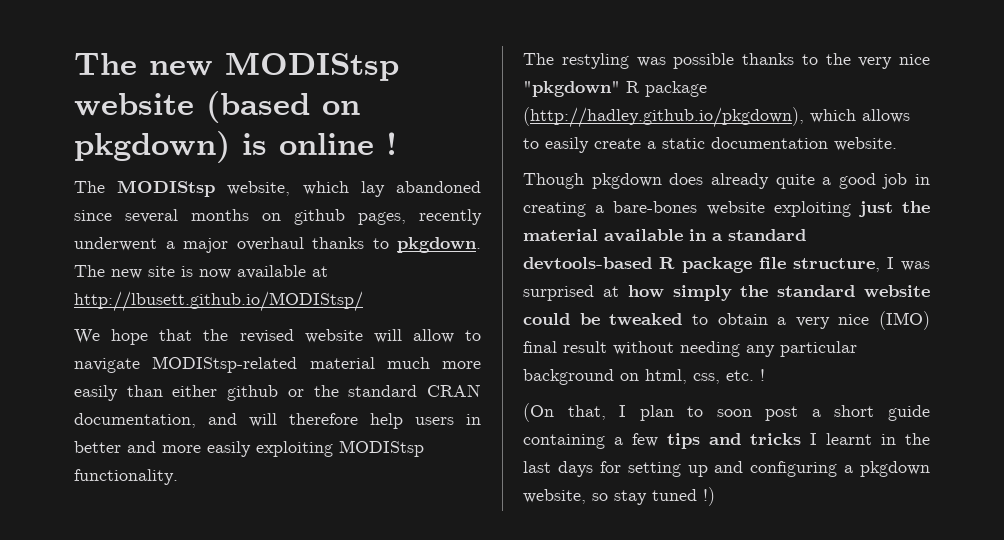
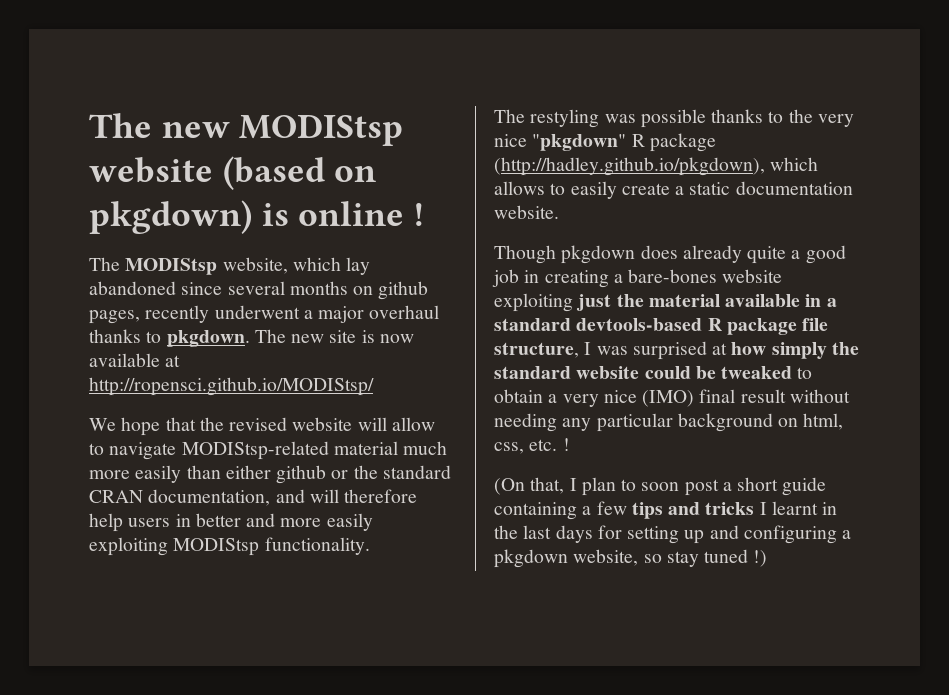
- The new site is now available at http://lbusett.github.io/MODIStsp/
+ The new site is now available at http://ropensci.github.io/MODIStsp/

